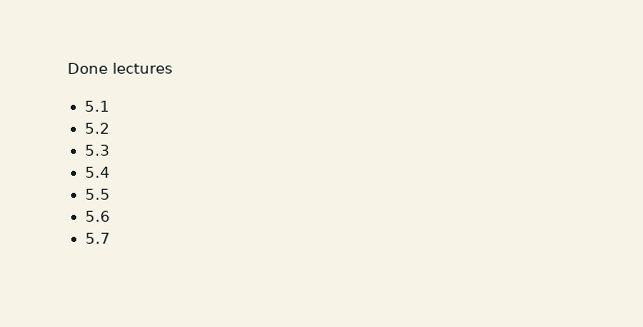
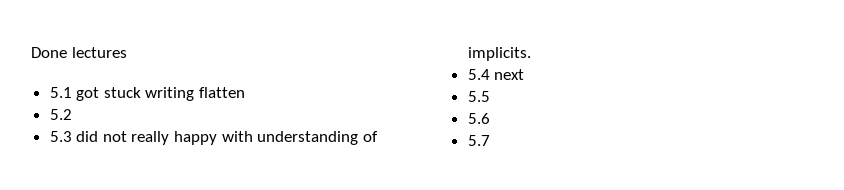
- 5.1
+ 5.1 got stuck writing flatten
  5.2
- 5.3
+ 5.3 did not really happy with understanding of implicits.
- 5.4
+ 5.4 next

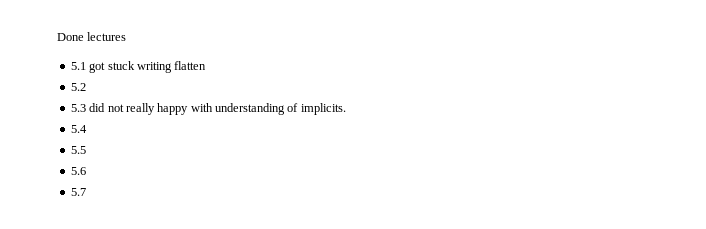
- 5.4 next
+ 5.4

